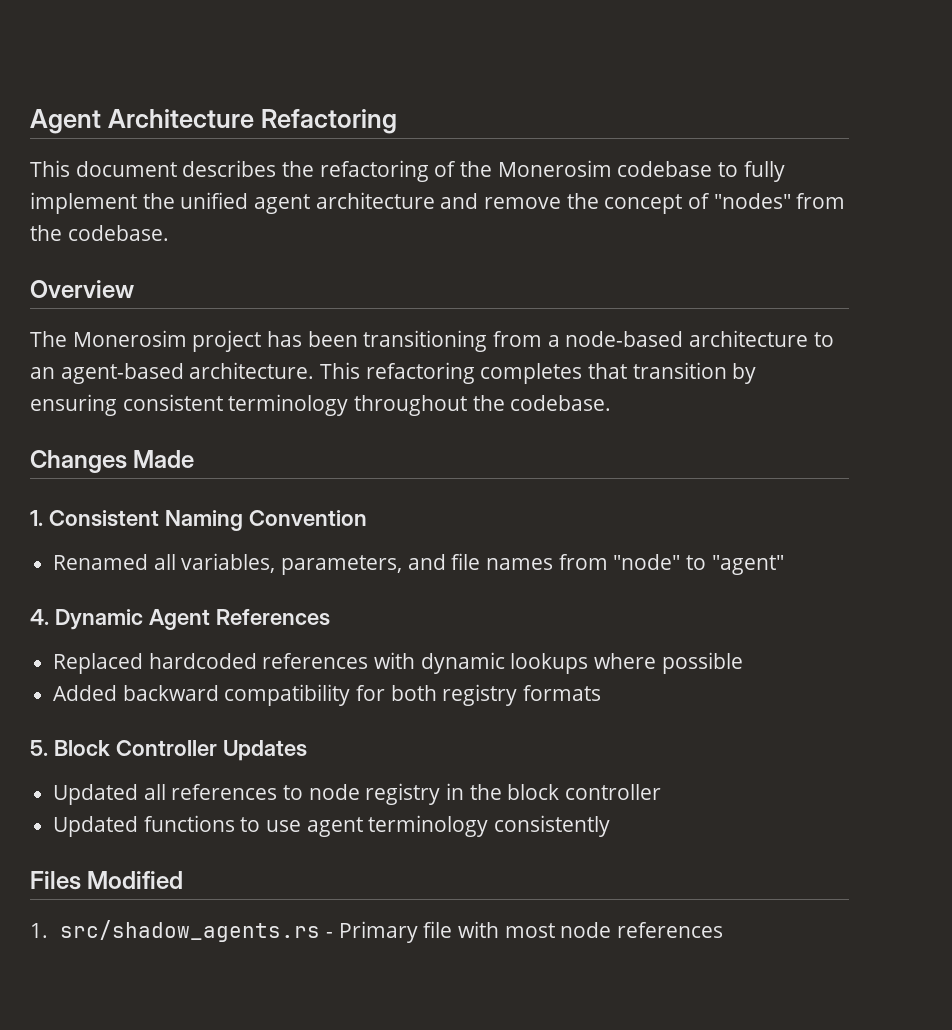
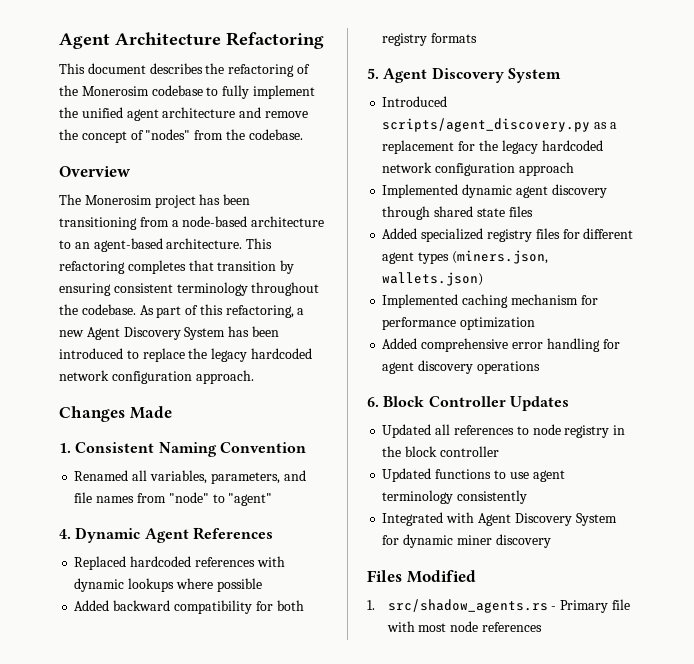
+ As part of this refactoring, a new Agent Discovery System has been introduced to replace the legacy hardcoded network configuration approach.
- 5. Block Controller Updates
+ 5. Agent Discovery System
+ Introduced scripts/agent_discovery.py as a replacement for the legacy hardcoded network configuration approach
+ Implemented dynamic agent discovery through shared state files
+ Added specialized registry files for different agent types (miners.json, wallets.json)
+ Implemented caching mechanism for performance optimization
+ Added comprehensive error handling for agent discovery operations
+ 6. Block Controller Updates
+ Integrated with Agent Discovery System for dynamic miner discovery

